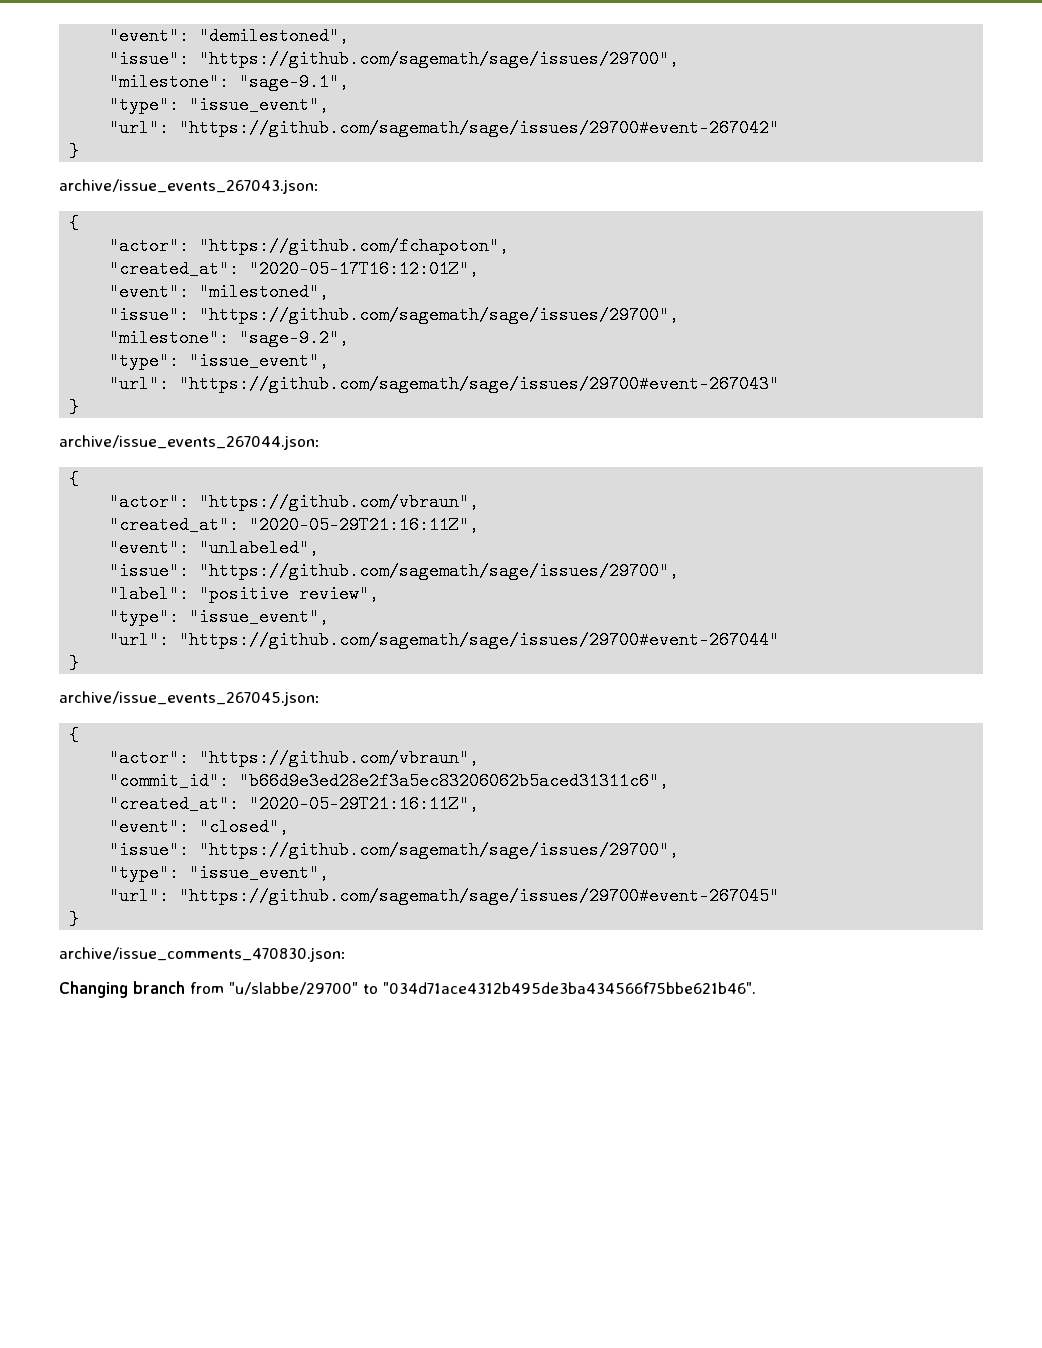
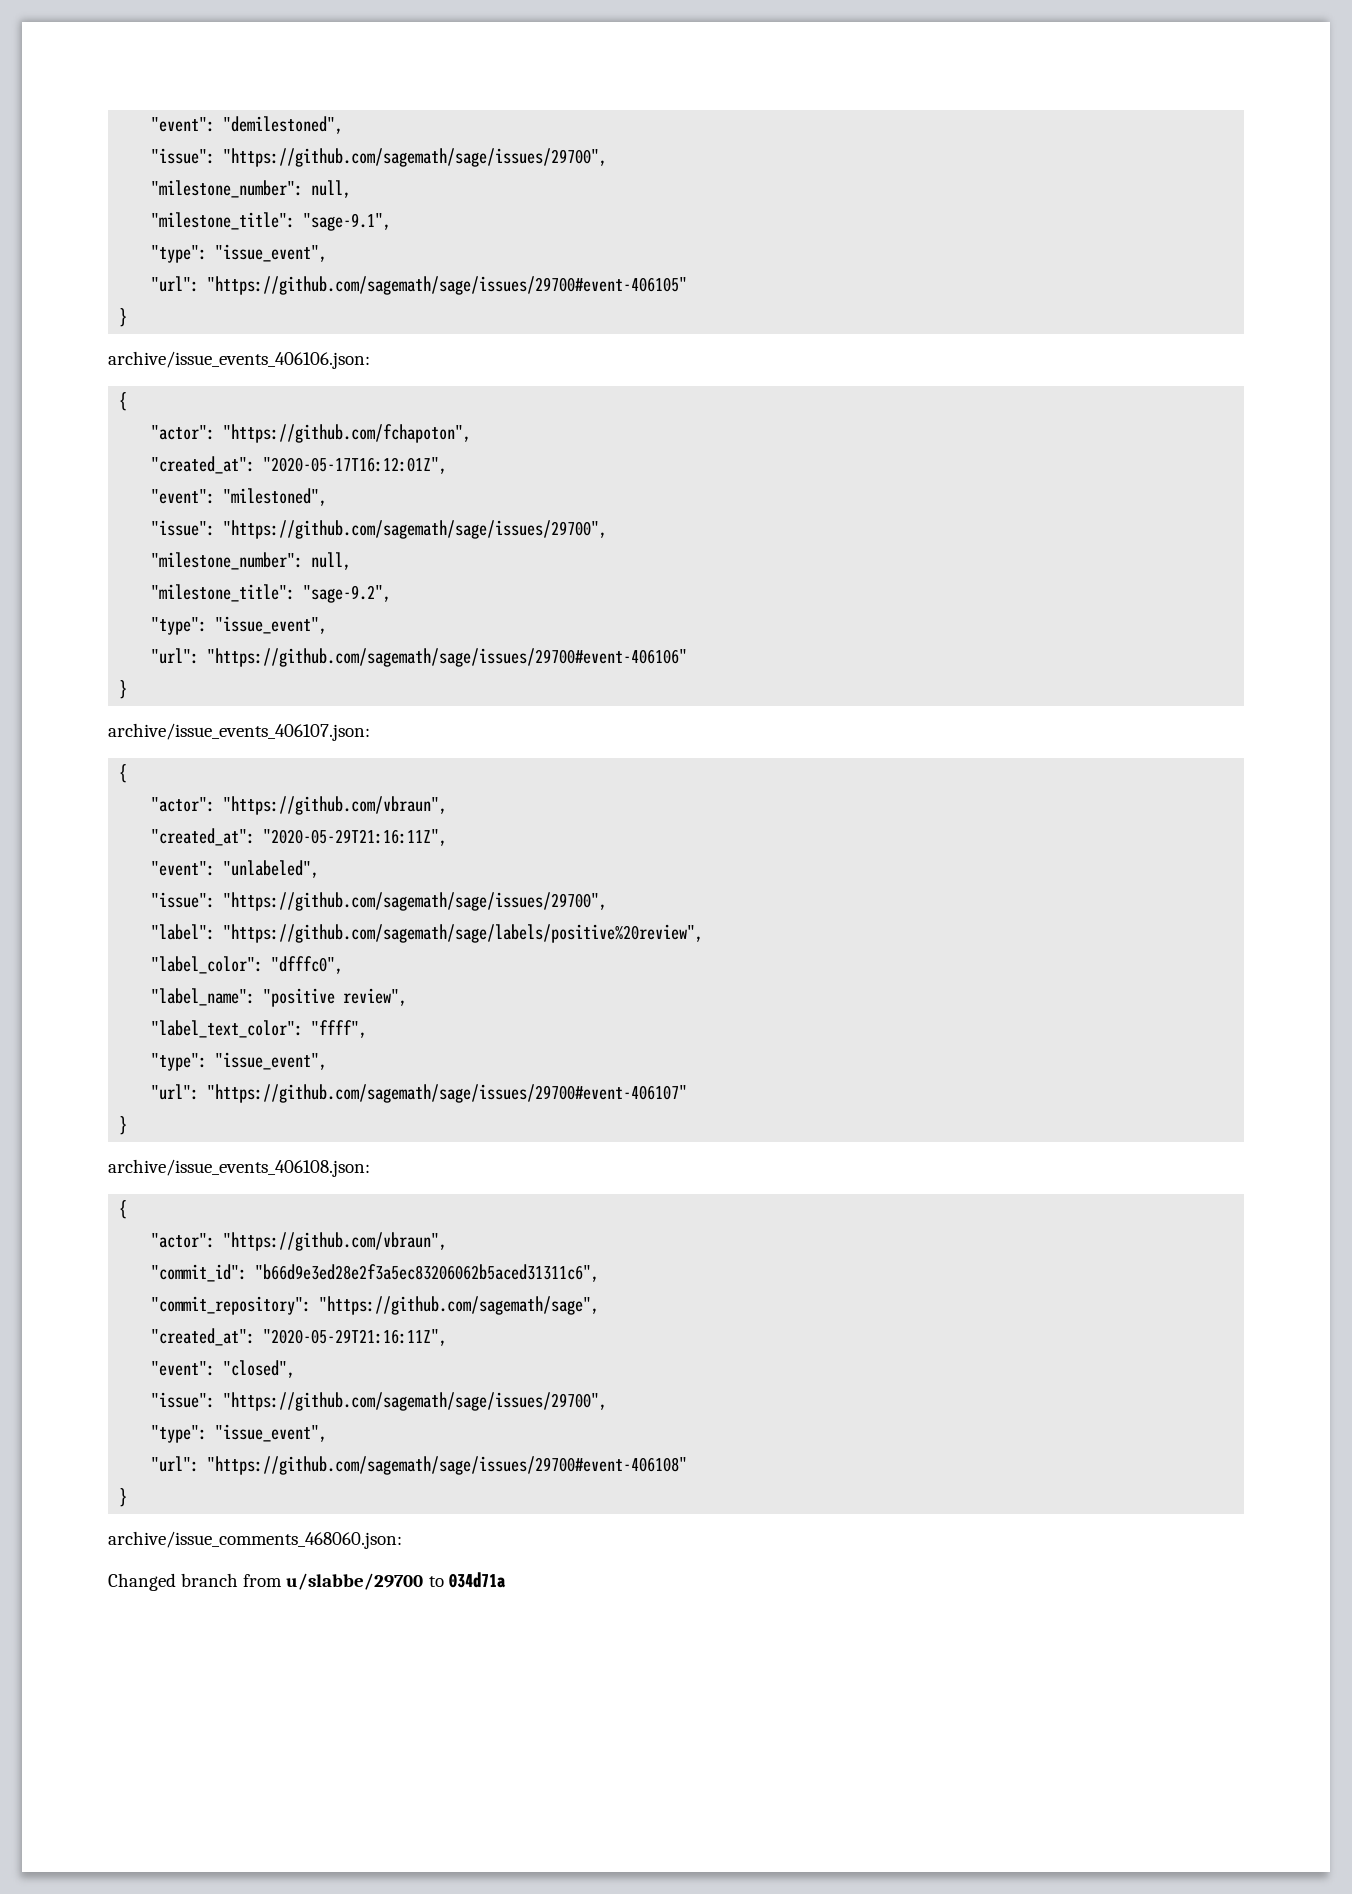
  "event": "demilestoned",
  "issue": "https://github.com/sagemath/sage/issues/29700",
- "milestone": "sage-9.1",
+ "milestone_number": null,
+ "milestone_title": "sage-9.1",
- "url": "https://github.com/sagemath/sage/issues/29700#event-267042"
+ "url": "https://github.com/sagemath/sage/issues/29700#event-406105"
  }
- archive/issue_events_267043.json:
+ archive/issue_events_406106.json:
  "event": "milestoned",
  "issue": "https://github.com/sagemath/sage/issues/29700",
- "milestone": "sage-9.2",
+ "milestone_number": null,
+ "milestone_title": "sage-9.2",
- "url": "https://github.com/sagemath/sage/issues/29700#event-267043"
+ "url": "https://github.com/sagemath/sage/issues/29700#event-406106"
  }
- archive/issue_events_267044.json:
+ archive/issue_events_406107.json:
- "label": "positive review",
+ "label": "https://github.com/sagemath/sage/labels/positive%20review",
+ "label_color": "dfffc0",
+ "label_name": "positive review",
+ "label_text_color": "ffff",
  "type": "issue_event",
- "url": "https://github.com/sagemath/sage/issues/29700#event-267044"
+ "url": "https://github.com/sagemath/sage/issues/29700#event-406107"
  }
- archive/issue_events_267045.json:
+ archive/issue_events_406108.json:
+ "commit_repository": "https://github.com/sagemath/sage",
- "url": "https://github.com/sagemath/sage/issues/29700#event-267045"
+ "url": "https://github.com/sagemath/sage/issues/29700#event-406108"
  }
- archive/issue_comments_470830.json:
- Changing branch from "u/slabbe/29700" to "034d71ace4312b495de3ba434566f75bbe621b46".
+ archive/issue_comments_468060.json:
+ Changed branch from u/slabbe/29700 to 034d71a

